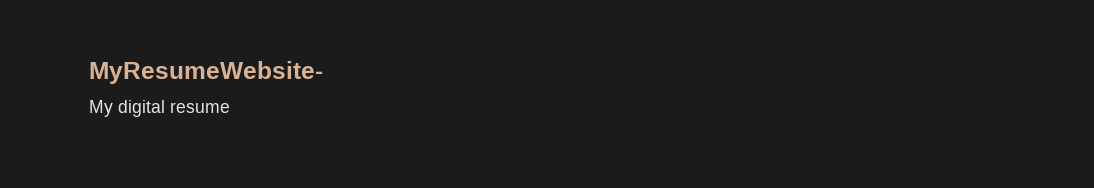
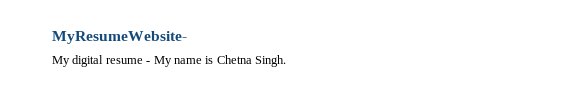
- My digital resume
+ My digital resume - My name is Chetna Singh.

